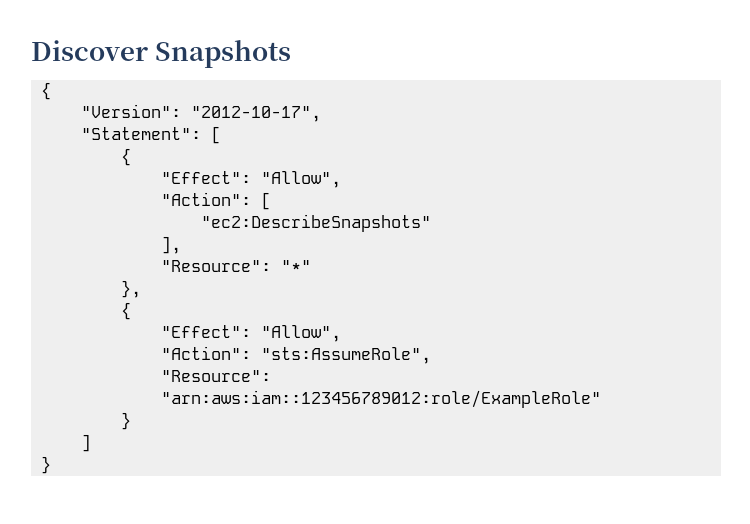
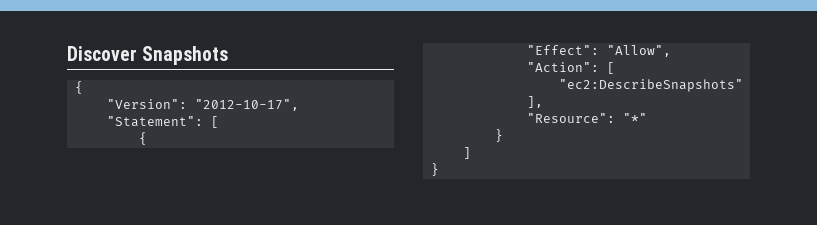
- },
- {
- "Effect": "Allow",
- "Action": "sts:AssumeRole",
- "Resource": "arn:aws:iam::123456789012:role/ExampleRole"

